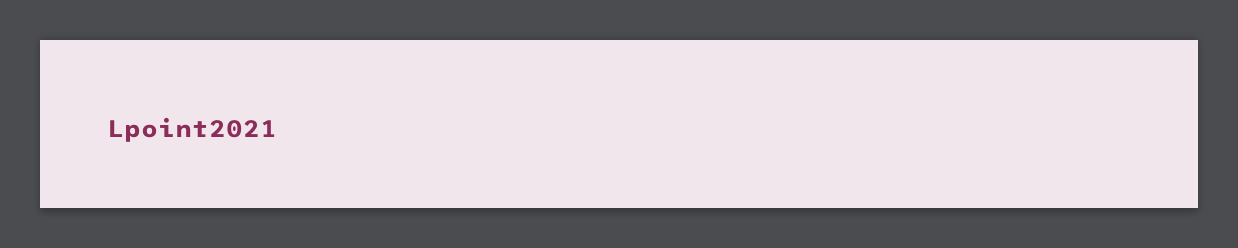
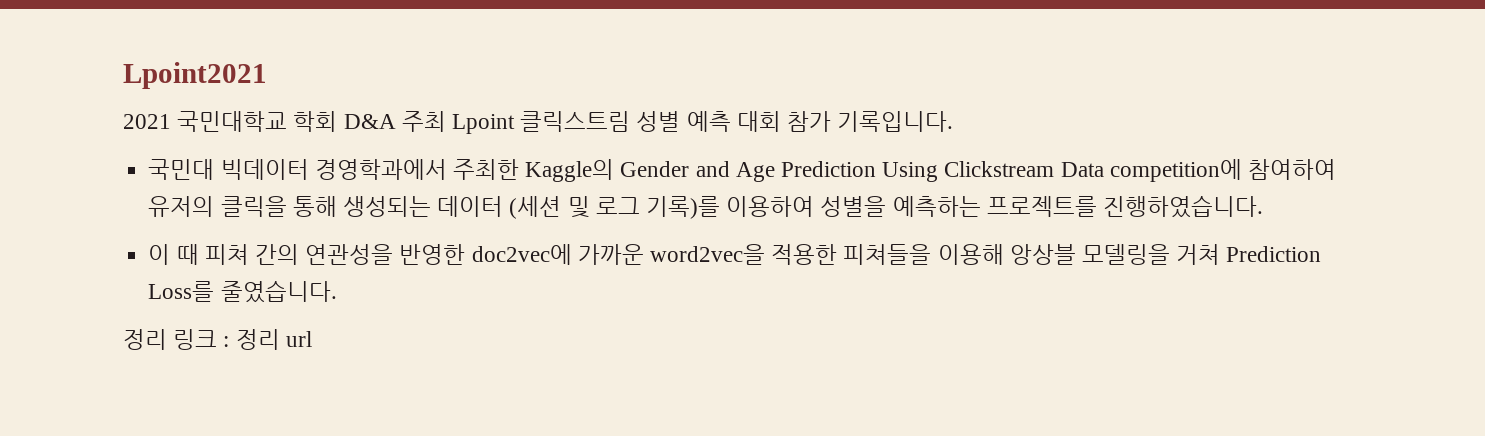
+ 2021 국민대학교 학회 D&A 주최 Lpoint 클릭스트림 성별 예측 대회 참가 기록입니다.
+ 국민대 빅데이터 경영학과에서 주최한 Kaggle의 Gender and Age Prediction Using Clickstream Data competition에 참여하여 유저의 클릭을 통해 생성되는 데이터 (세션 및 로그 기록)를 이용하여 성별을 예측하는 프로젝트를 진행하였습니다.
+ 이 때 피쳐 간의 연관성을 반영한 doc2vec에 가까운 word2vec을 적용한 피쳐들을 이용해 앙상블 모델링을 거쳐 Prediction Loss를 줄였습니다.
+ 정리 링크 : 정리 url

